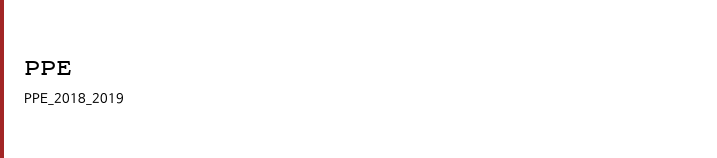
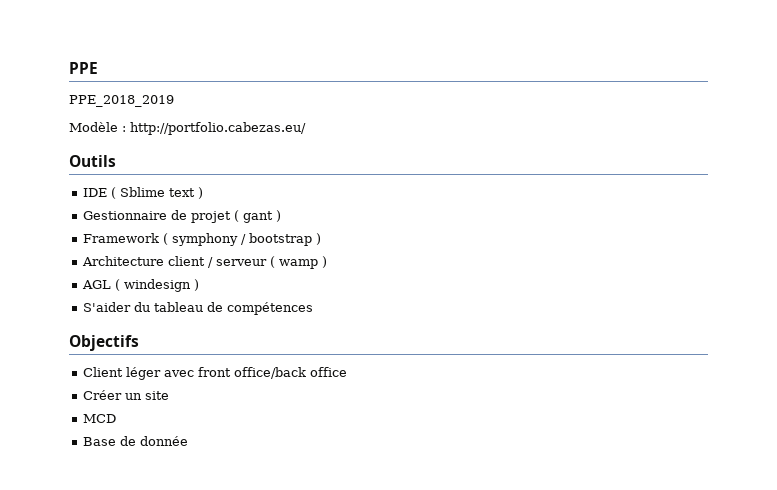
+ Modèle : http://portfolio.cabezas.eu/
+ Outils
+ IDE ( Sblime text )
+ Gestionnaire de projet ( gant )
+ Framework ( symphony / bootstrap )
+ Architecture client / serveur ( wamp )
+ AGL ( windesign )
+ S'aider du tableau de compétences
+ Objectifs
+ Client léger avec front office/back office
+ Créer un site
+ MCD
+ Base de donnée

